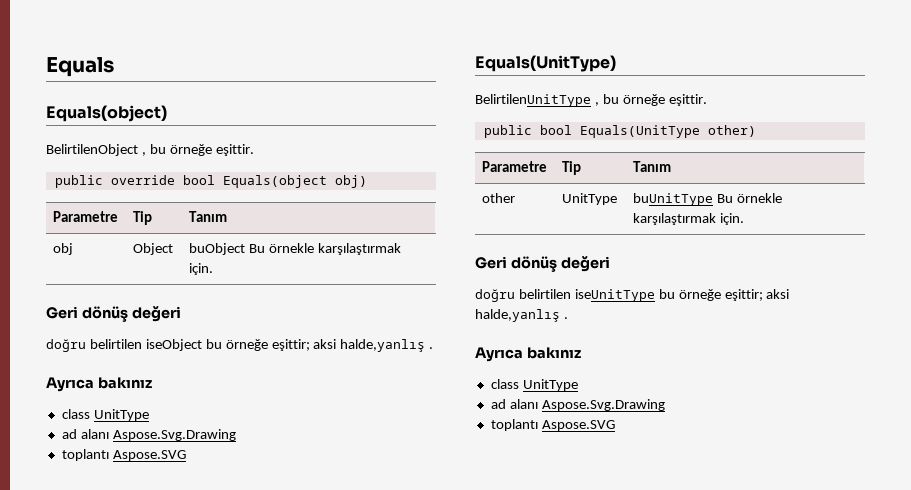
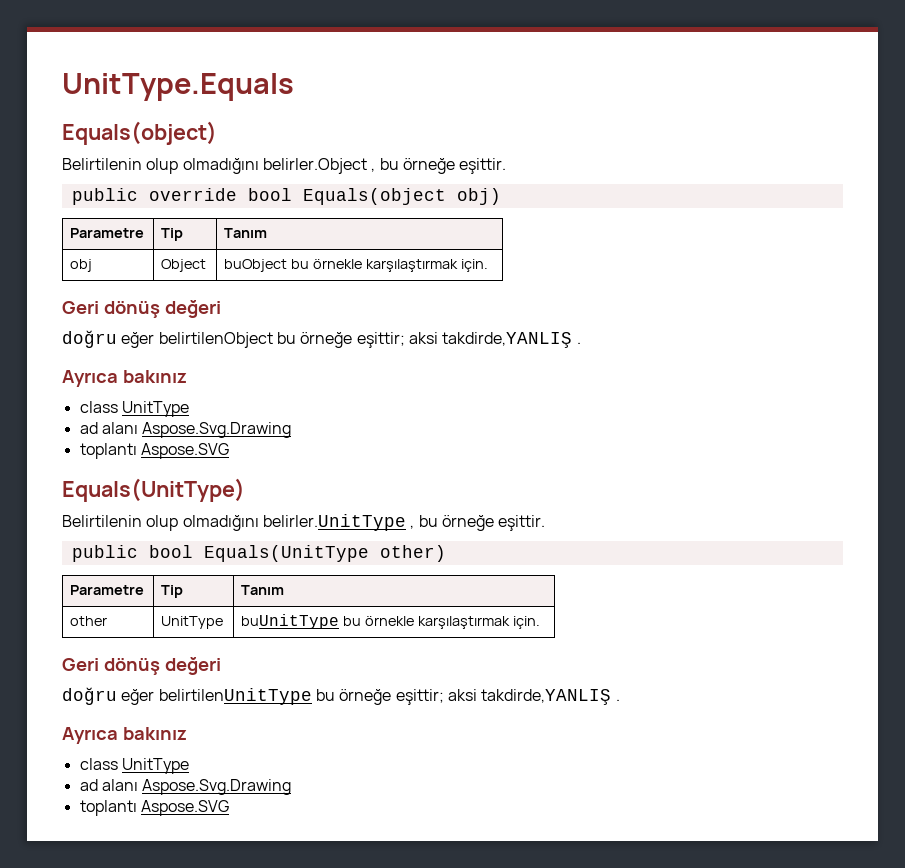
- Equals
+ UnitType.Equals
- BelirtilenObject , bu örneğe eşittir.
+ Belirtilenin olup olmadığını belirler.Object , bu örneğe eşittir.
- obj | Object | buObject Bu örnekle karşılaştırmak için.
+ obj | Object | buObject bu örnekle karşılaştırmak için.
  Geri dönüş değeri
- doğru belirtilen iseObject bu örneğe eşittir; aksi halde,yanlış .
+ doğru eğer belirtilenObject bu örneğe eşittir; aksi takdirde,YANLIŞ .
- BelirtilenUnitType , bu örneğe eşittir.
+ Belirtilenin olup olmadığını belirler.UnitType , bu örneğe eşittir.
- other | UnitType | buUnitType Bu örnekle karşılaştırmak için.
+ other | UnitType | buUnitType bu örnekle karşılaştırmak için.
  Geri dönüş değeri
- doğru belirtilen iseUnitType bu örneğe eşittir; aksi halde,yanlış .
+ doğru eğer belirtilenUnitType bu örneğe eşittir; aksi takdirde,YANLIŞ .

